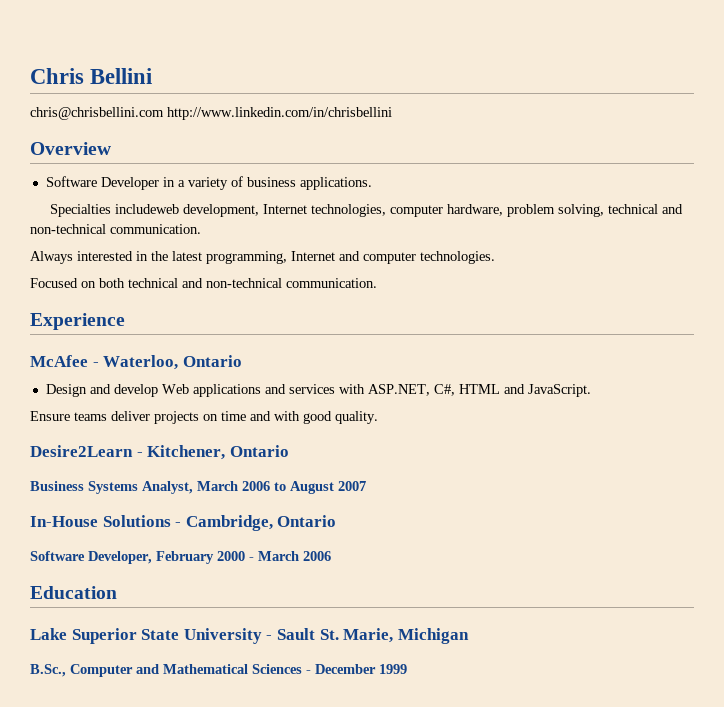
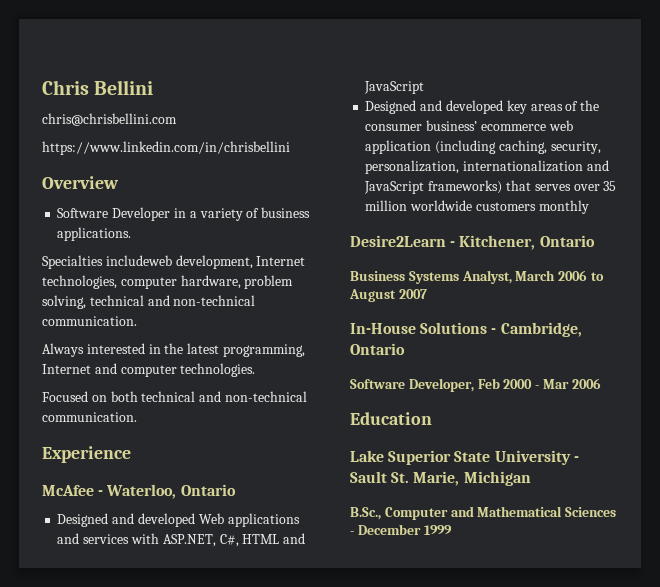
- chris@chrisbellini.com http://www.linkedin.com/in/chrisbellini
+ chris@chrisbellini.com
+ https://www.linkedin.com/in/chrisbellini
- Design and develop Web applications and services with ASP.NET, C#, HTML and JavaScript.
- Ensure teams deliver projects on time and with good quality.
+ Designed and developed Web applications and services with ASP.NET, C#, HTML and JavaScript
+ Designed and developed key areas of the consumer business’ ecommerce web application (including caching, security, personalization, internationalization and JavaScript frameworks) that serves over 35 million worldwide customers monthly
- Software Developer, February 2000 - March 2006
+ Software Developer, Feb 2000 - Mar 2006

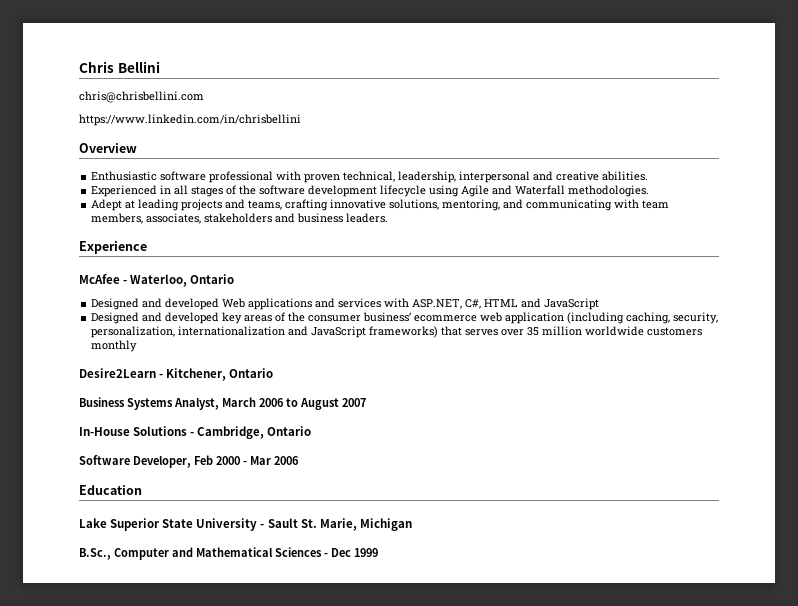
- Software Developer in a variety of business applications.
- Specialties includeweb development, Internet technologies, computer hardware, problem solving, technical and non-technical communication.
- Always interested in the latest programming, Internet and computer technologies.
- Focused on both technical and non-technical communication.
+ Enthusiastic software professional with proven technical, leadership, interpersonal and creative abilities.
+ Experienced in all stages of the software development lifecycle using Agile and Waterfall methodologies.
+ Adept at leading projects and teams, crafting innovative solutions, mentoring, and communicating with team members, associates, stakeholders and business leaders.
- B.Sc., Computer and Mathematical Sciences - December 1999
+ B.Sc., Computer and Mathematical Sciences - Dec 1999

